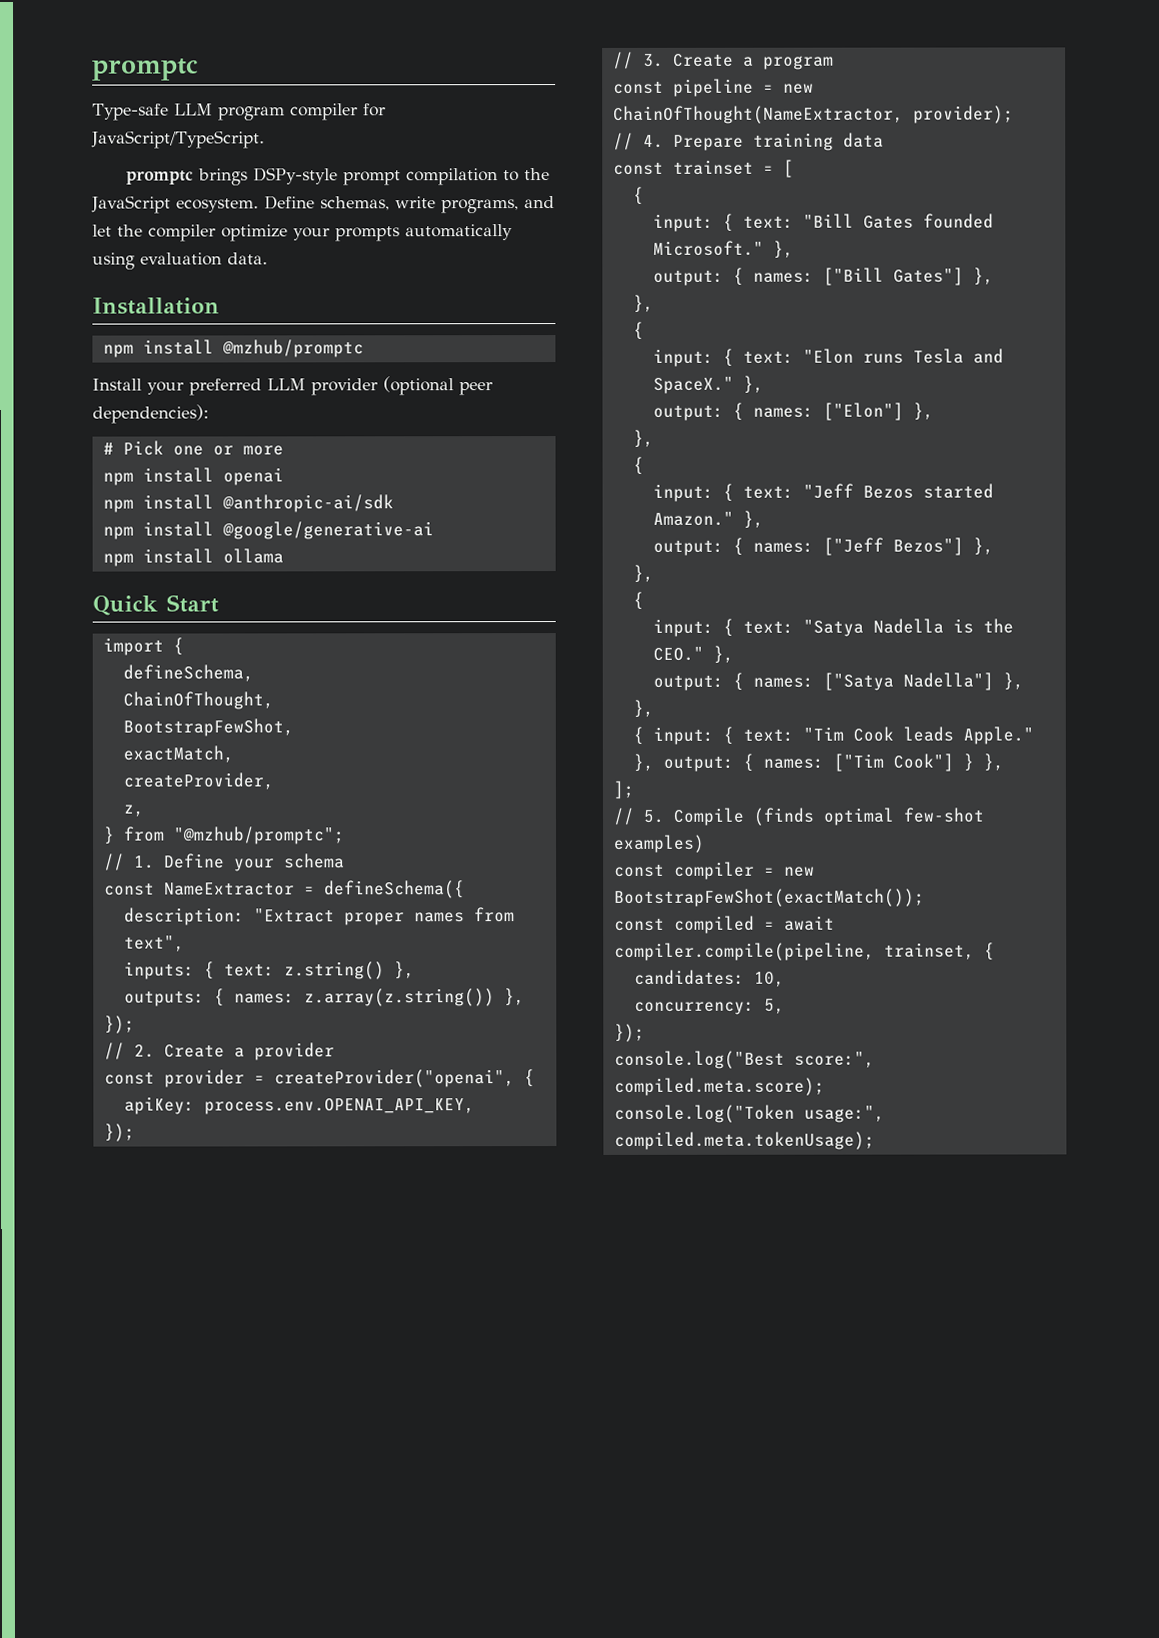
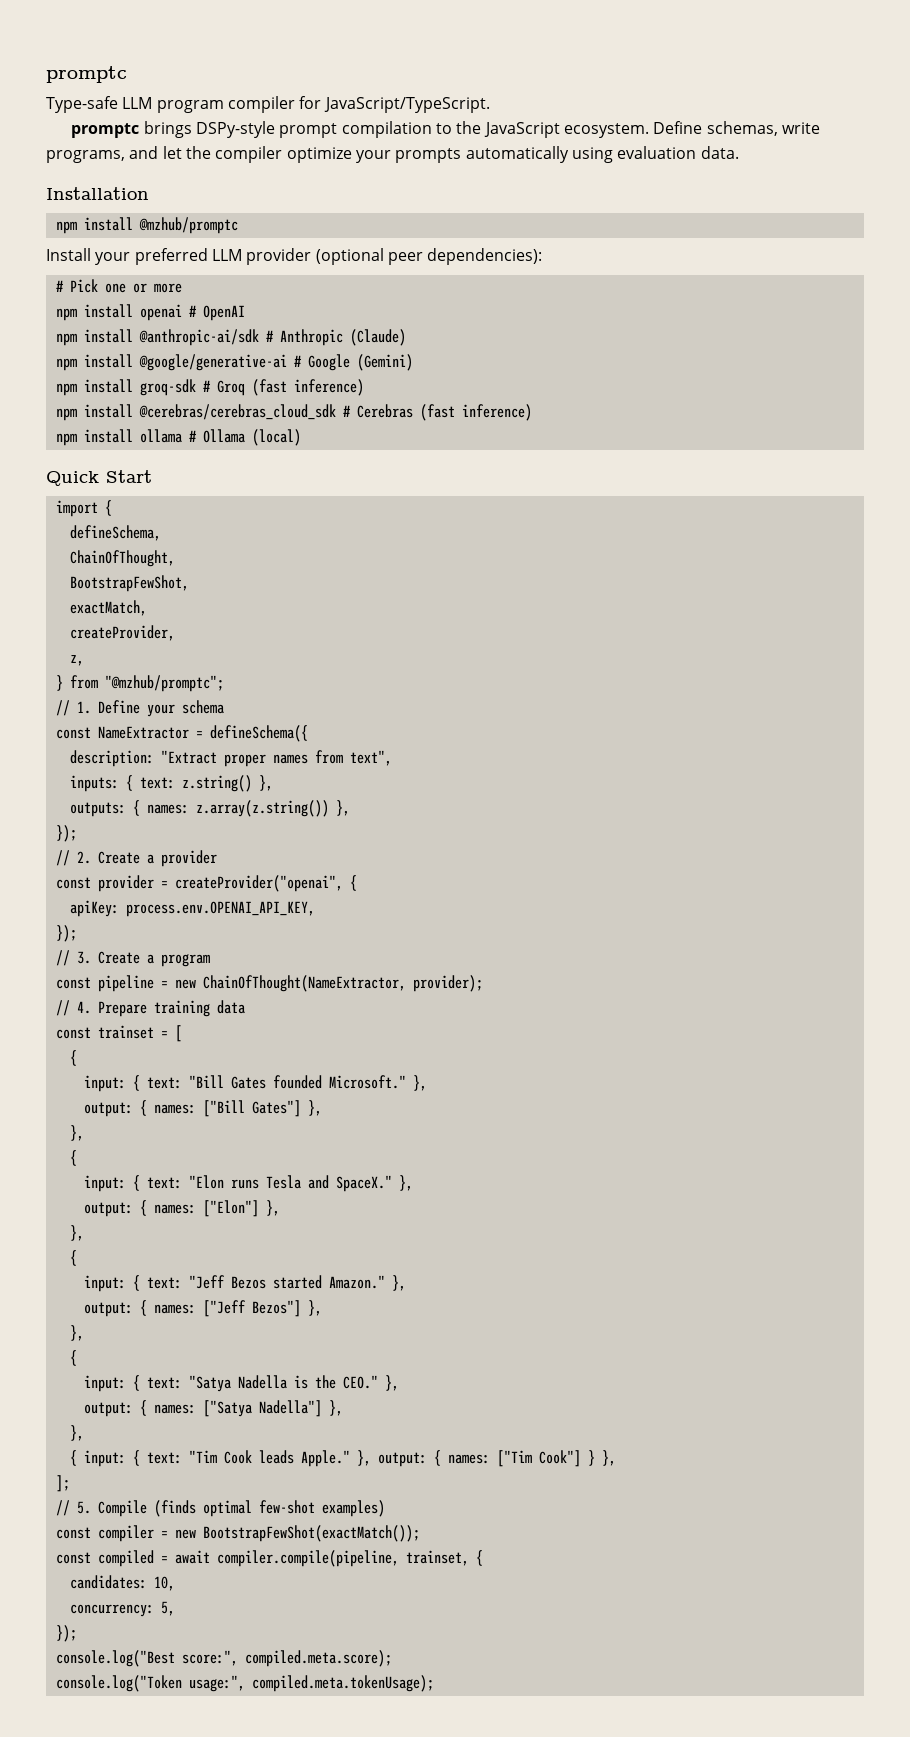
- npm install openai
+ npm install openai # OpenAI
- npm install @anthropic-ai/sdk
+ npm install @anthropic-ai/sdk # Anthropic (Claude)
- npm install @google/generative-ai
+ npm install @google/generative-ai # Google (Gemini)
+ npm install groq-sdk # Groq (fast inference)
+ npm install @cerebras/cerebras_cloud_sdk # Cerebras (fast inference)
- npm install ollama
+ npm install ollama # Ollama (local)

